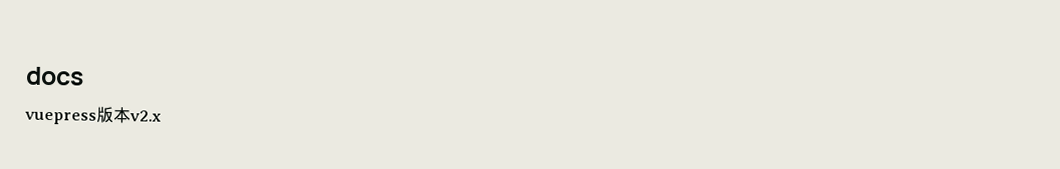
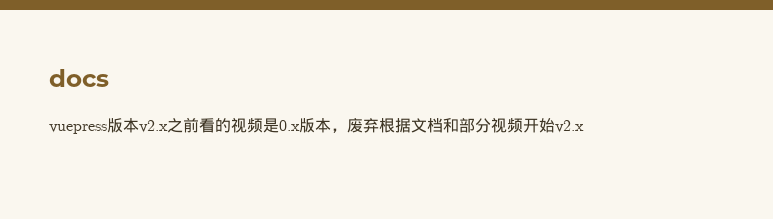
- vuepress版本v2.x
+ vuepress版本v2.x之前看的视频是0.x版本，废弃根据文档和部分视频开始v2.x

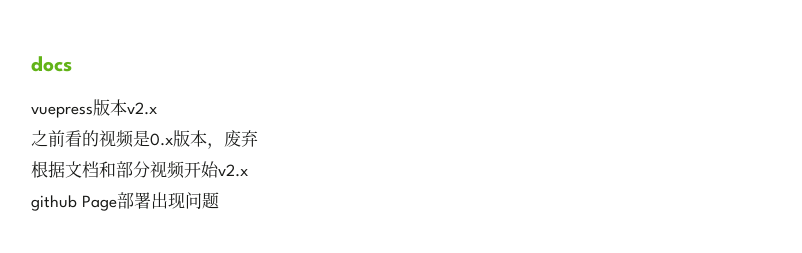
- vuepress版本v2.x之前看的视频是0.x版本，废弃根据文档和部分视频开始v2.x
+ vuepress版本v2.x
+ 之前看的视频是0.x版本，废弃
+ 根据文档和部分视频开始v2.x
+ github Page部署出现问题

